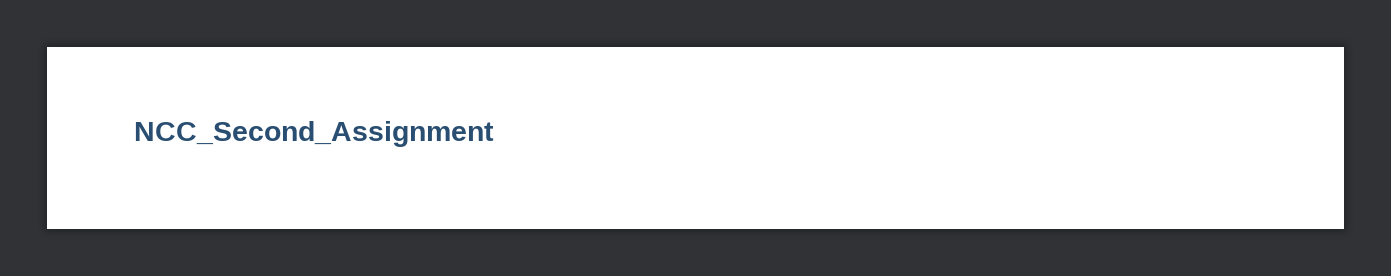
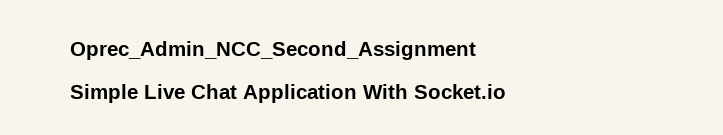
- NCC_Second_Assignment
+ Oprec_Admin_NCC_Second_Assignment
+ Simple Live Chat Application With Socket.io

